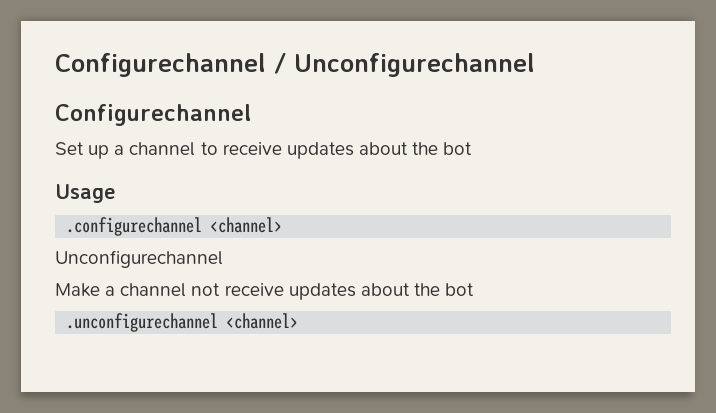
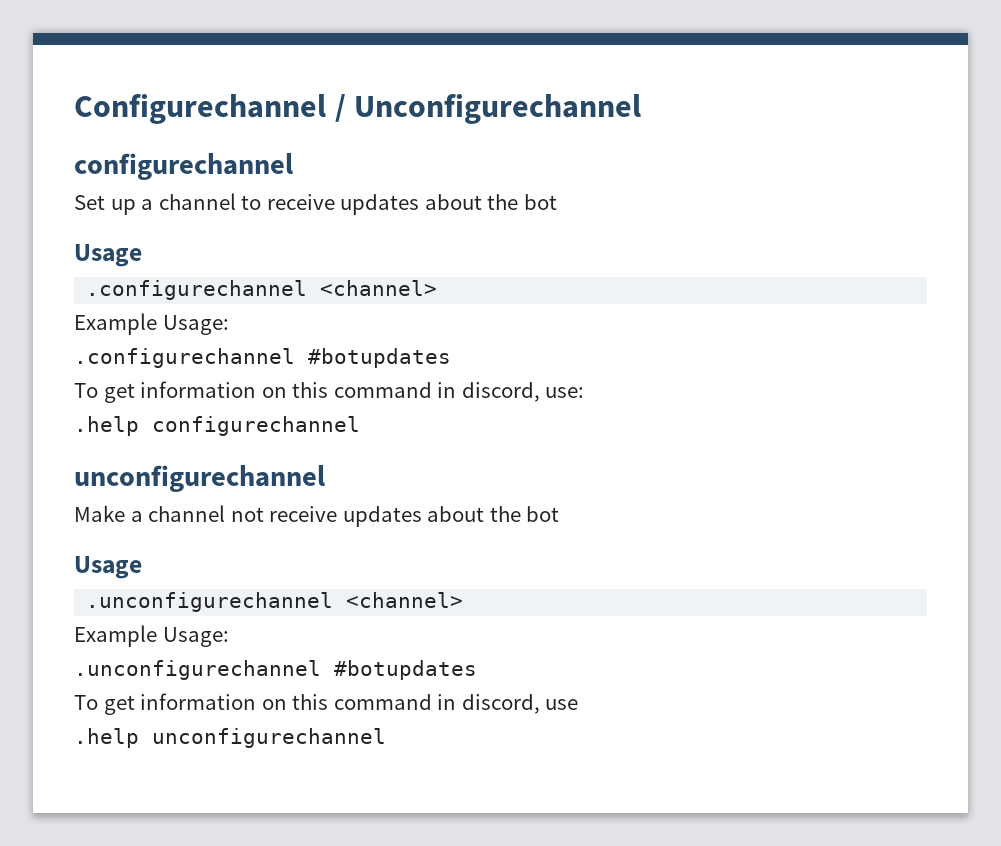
  Configurechannel / Unconfigurechannel
- Configurechannel
+ configurechannel
  .configurechannel <channel>
- Unconfigurechannel
+ Example Usage:
+ .configurechannel #botupdates
+ To get information on this command in discord, use:
+ .help configurechannel
+ unconfigurechannel
  Make a channel not receive updates about the bot
+ Usage
  .unconfigurechannel <channel>
+ Example Usage:
+ .unconfigurechannel #botupdates
+ To get information on this command in discord, use
+ .help unconfigurechannel

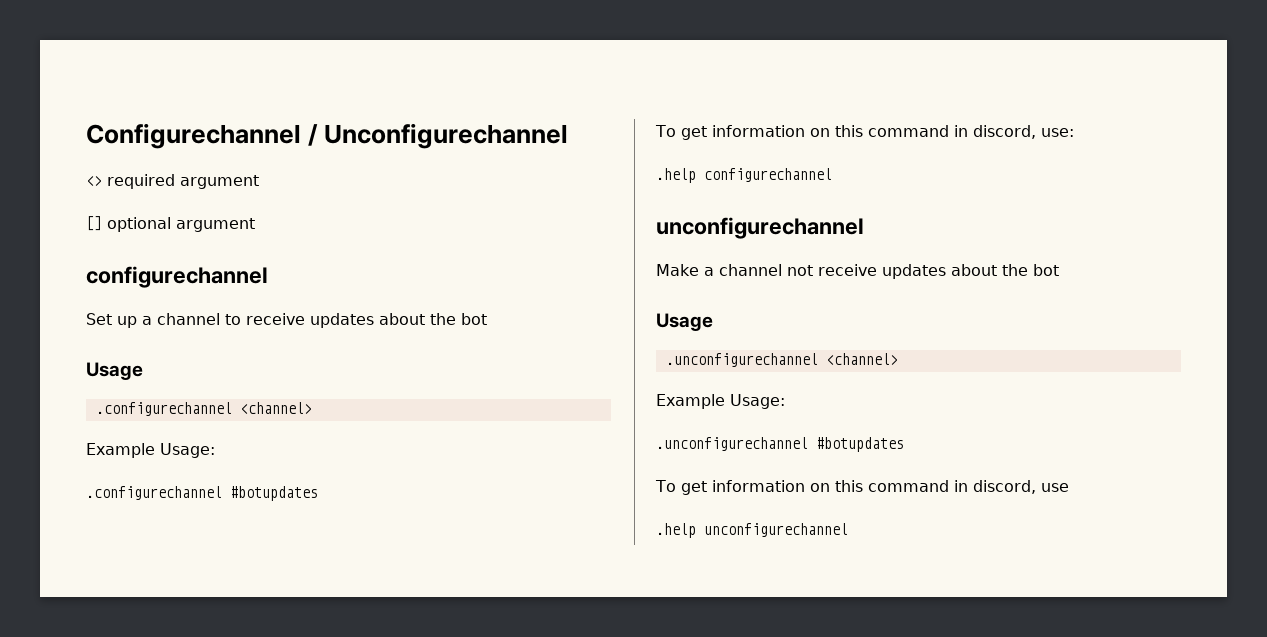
+ <> required argument
+ [] optional argument

